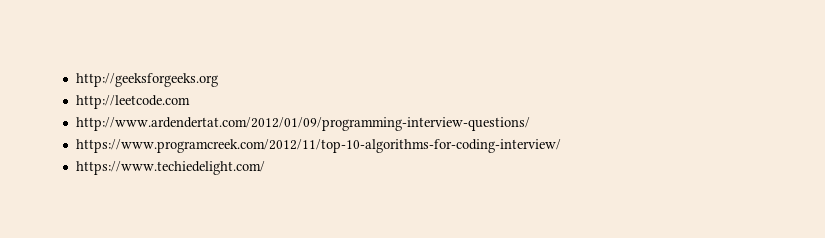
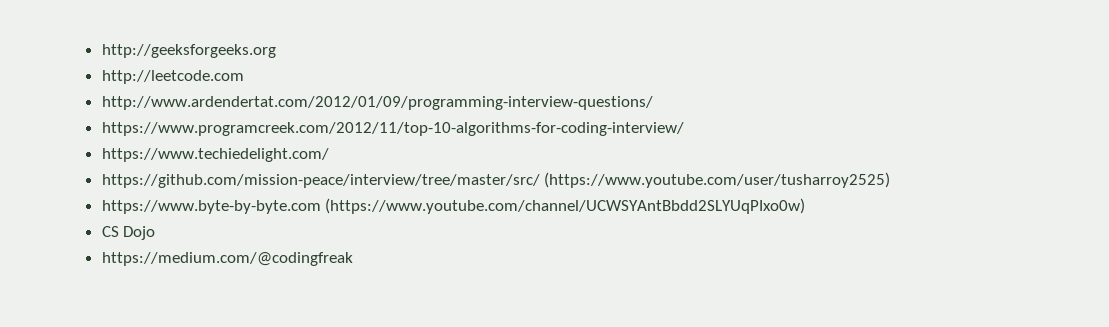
+ https://github.com/mission-peace/interview/tree/master/src/ (https://www.youtube.com/user/tusharroy2525)
+ https://www.byte-by-byte.com (https://www.youtube.com/channel/UCWSYAntBbdd2SLYUqPIxo0w)
+ CS Dojo
+ https://medium.com/@codingfreak

